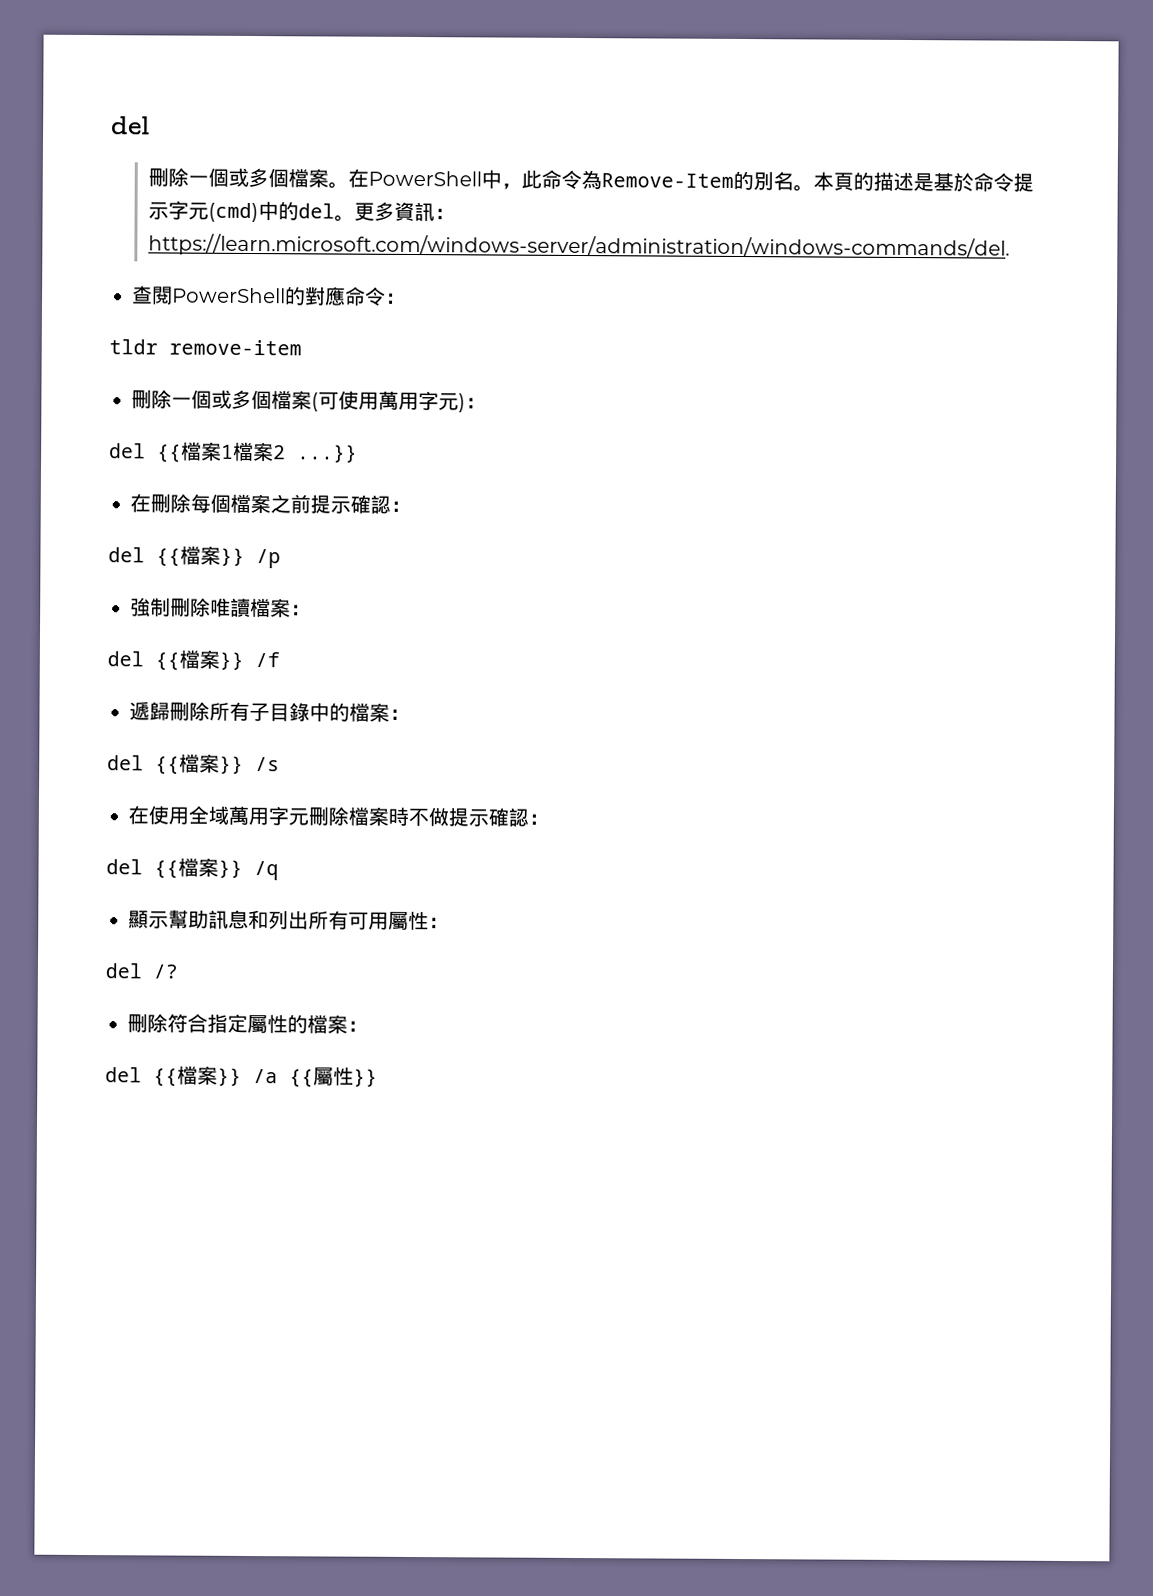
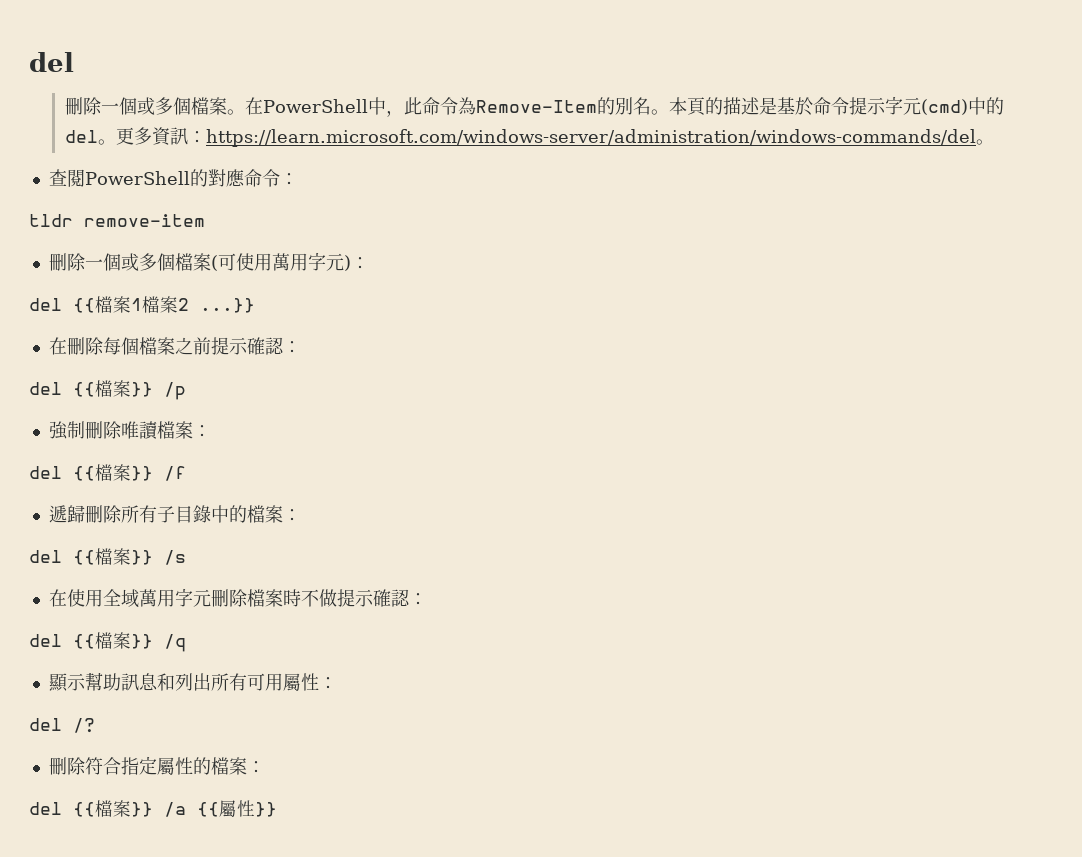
- 更多資訊：https://learn.microsoft.com/windows-server/administration/windows-commands/del.
+ 更多資訊：https://learn.microsoft.com/windows-server/administration/windows-commands/del。

